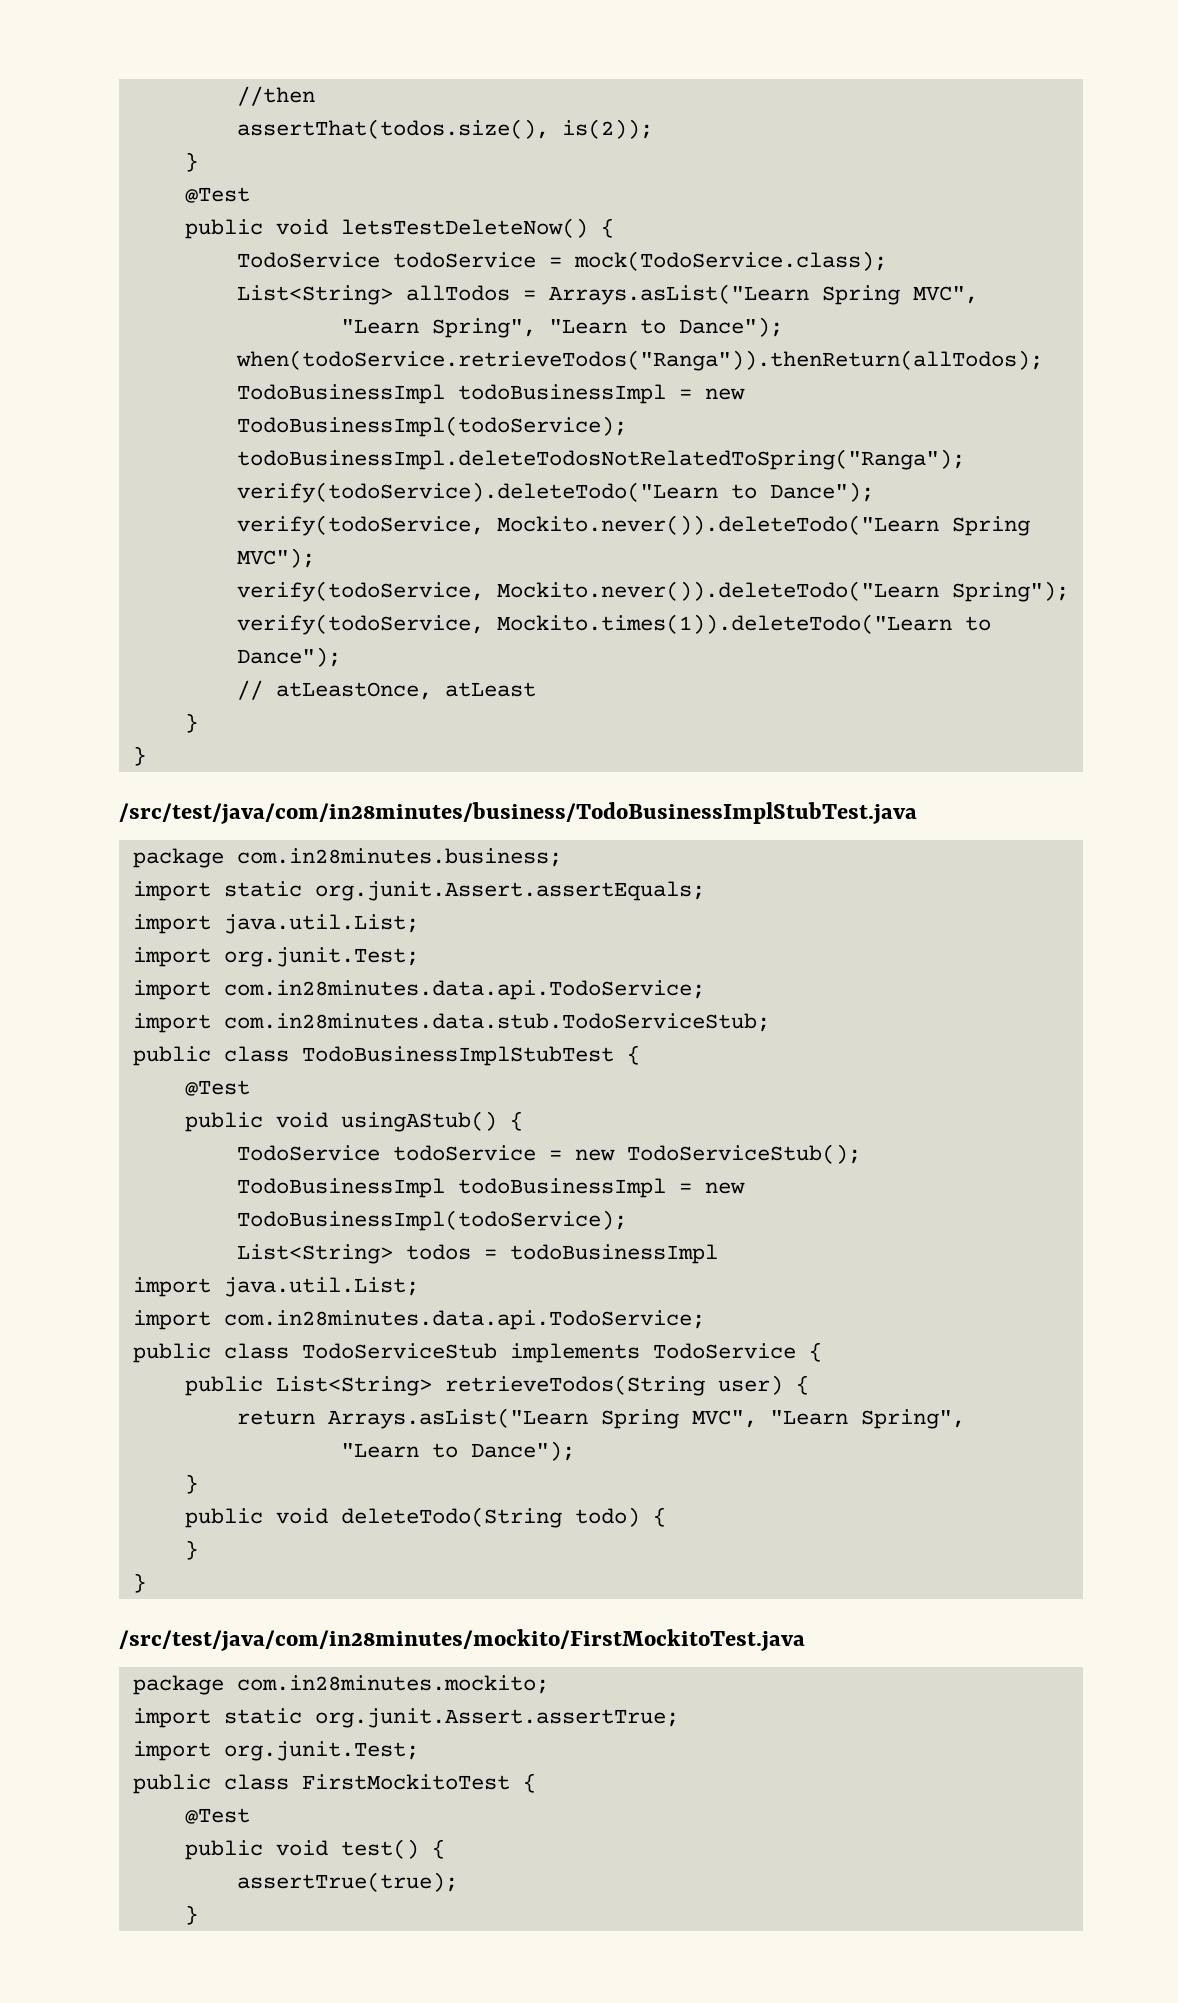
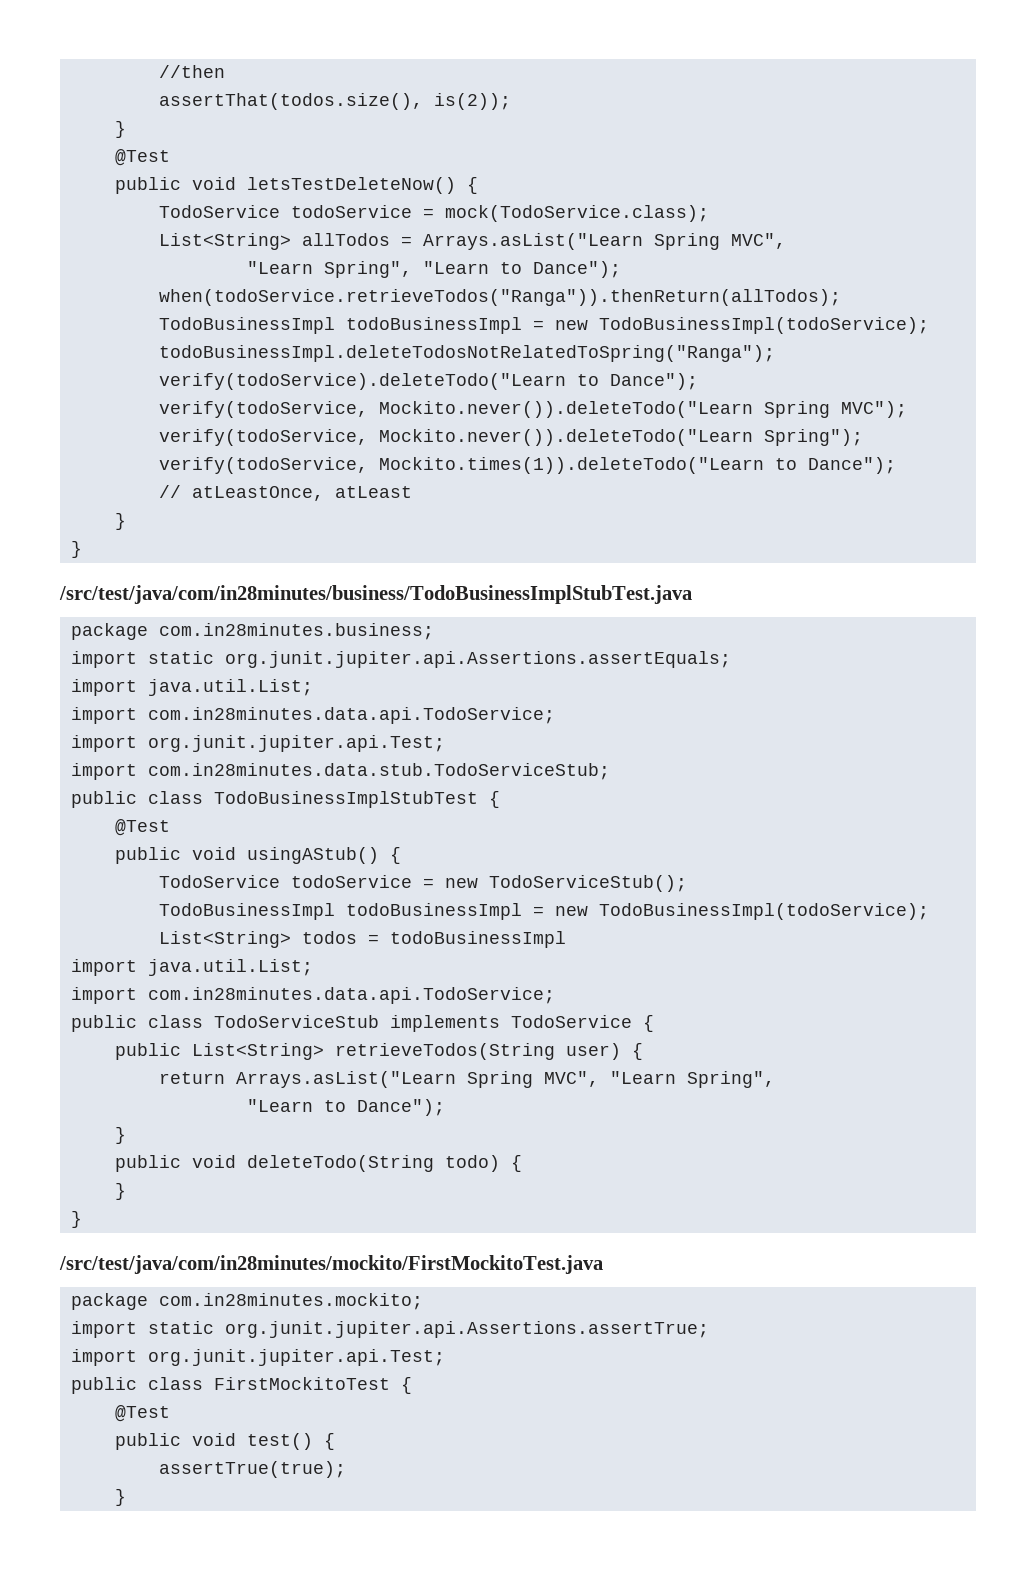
- import static org.junit.Assert.assertEquals;
+ import static org.junit.jupiter.api.Assertions.assertEquals;
  import java.util.List;
- import org.junit.Test;
  import com.in28minutes.data.api.TodoService;
+ import org.junit.jupiter.api.Test;
- import static org.junit.Assert.assertTrue;
- import org.junit.Test;
+ import static org.junit.jupiter.api.Assertions.assertTrue;
+ import org.junit.jupiter.api.Test;

